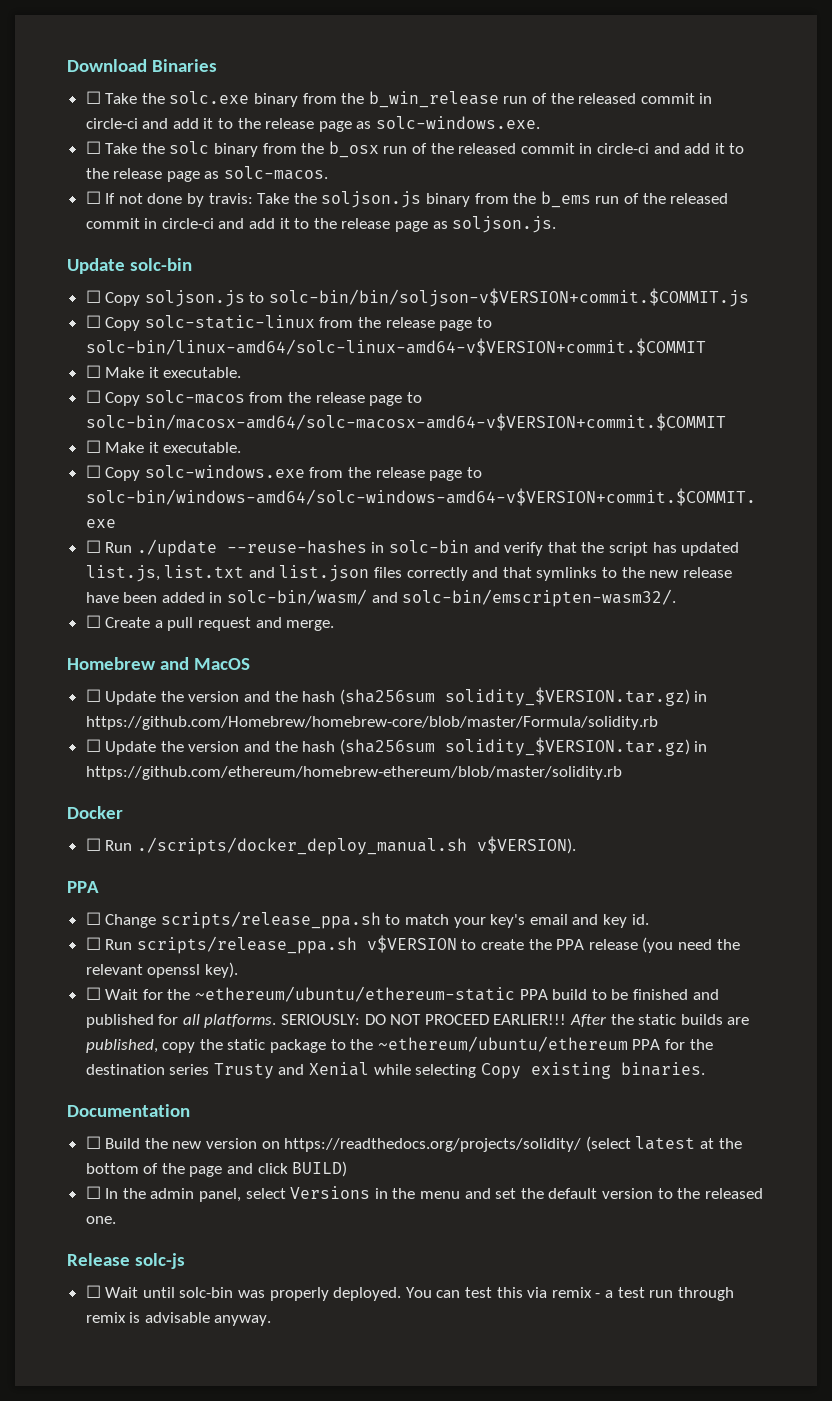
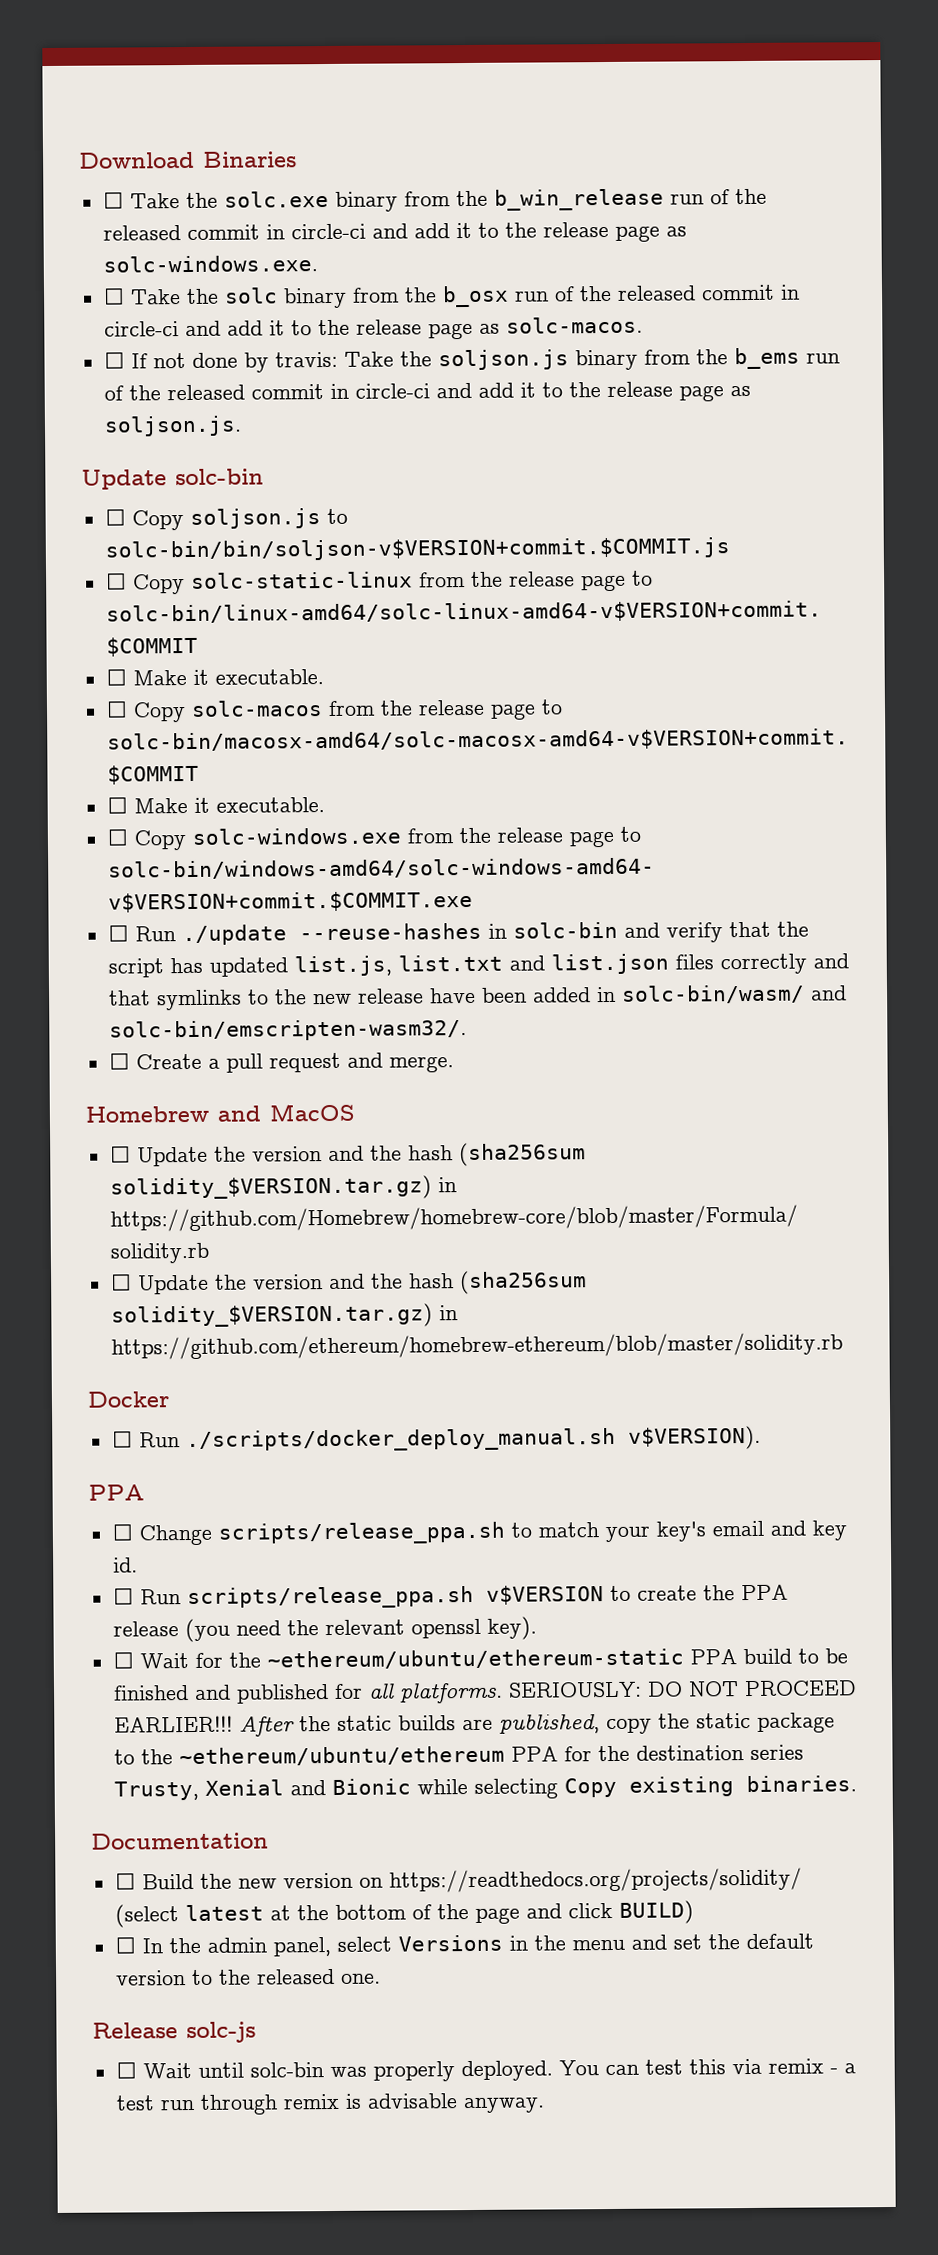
- After the static builds are published, copy the static package to the ~ethereum/ubuntu/ethereum PPA for the destination series Trusty and Xenial while selecting Copy existing binaries.
+ After the static builds are published, copy the static package to the ~ethereum/ubuntu/ethereum PPA for the destination series Trusty, Xenial and Bionic while selecting Copy existing binaries.

